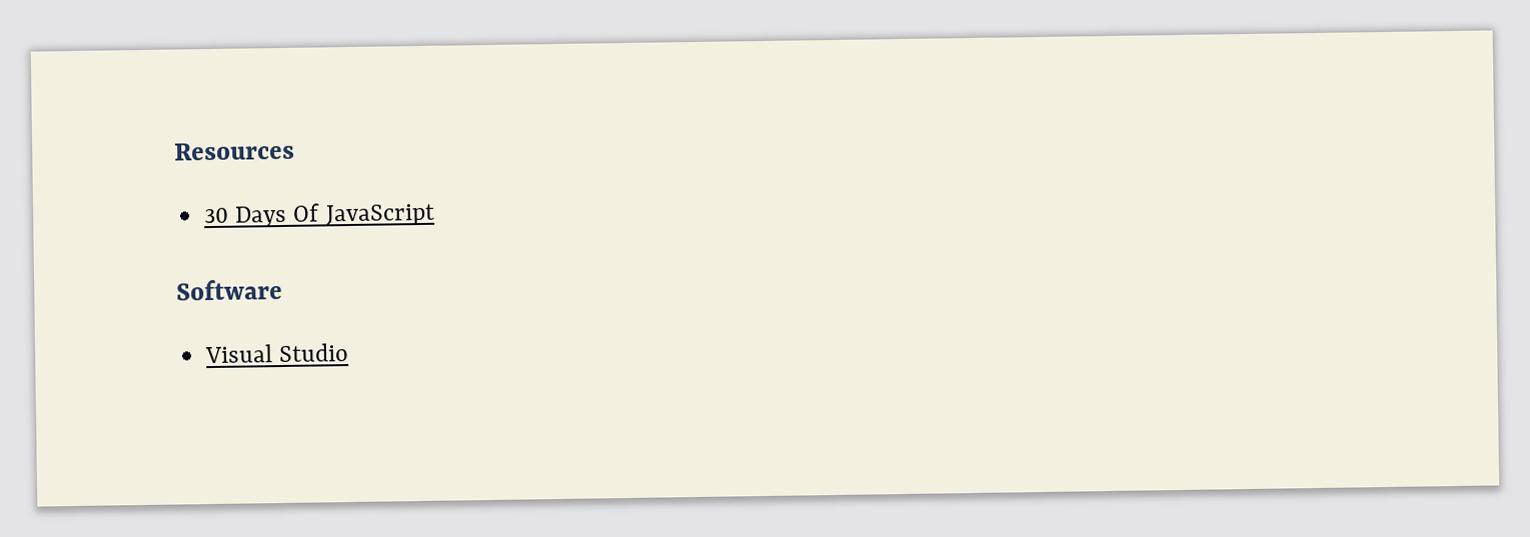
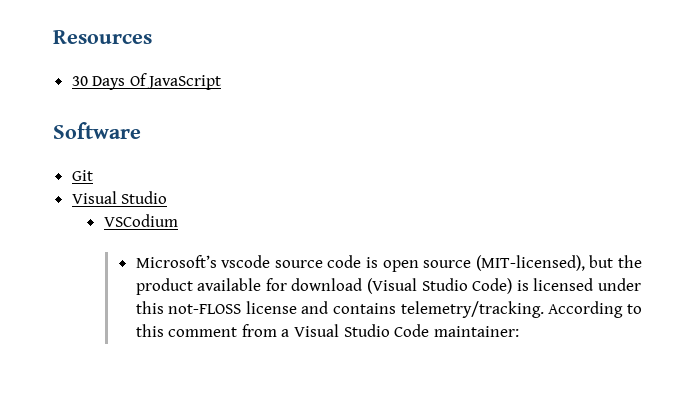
+ Git
  Visual Studio
+ VSCodium
+ Microsoft’s vscode source code is open source (MIT-licensed), but the product available for download (Visual Studio Code) is licensed under this not-FLOSS license and contains telemetry/tracking. According to this comment from a Visual Studio Code maintainer:

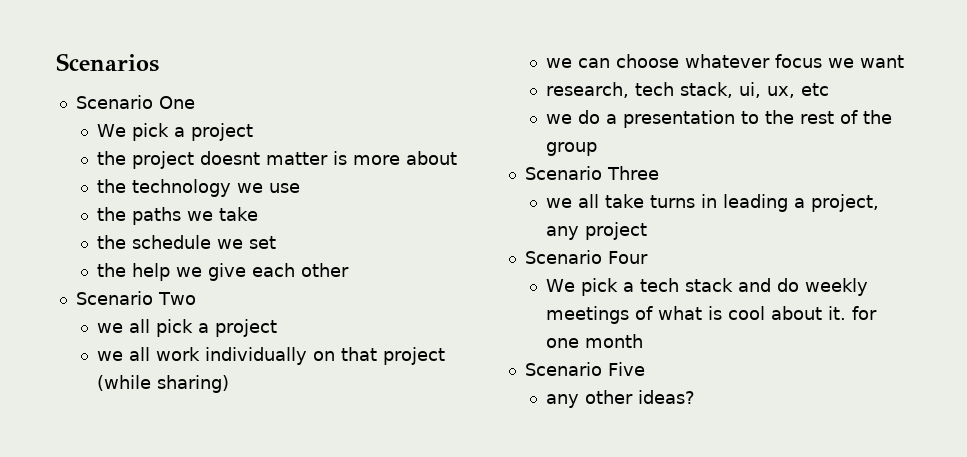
- Resources
- 30 Days Of JavaScript
- Software
- Git
- Visual Studio
- VSCodium
- Microsoft’s vscode source code is open source (MIT-licensed), but the product available for download (Visual Studio Code) is licensed under this not-FLOSS license and contains telemetry/tracking. According to this comment from a Visual Studio Code maintainer:
+ Scenarios
+ Scenario One
+ We pick a project
+ the project doesnt matter is more about
+ the technology we use
+ the paths we take
+ the schedule we set
+ the help we give each other
+ Scenario Two
+ we all pick a project
+ we all work individually on that project (while sharing)
+ we can choose whatever focus we want
+ research, tech stack, ui, ux, etc
+ we do a presentation to the rest of the group
+ Scenario Three
+ we all take turns in leading a project, any project
+ Scenario Four
+ We pick a tech stack and do weekly meetings of what is cool about it. for one month
+ Scenario Five
+ any other ideas?

